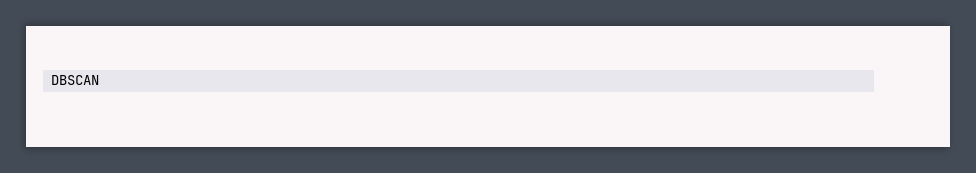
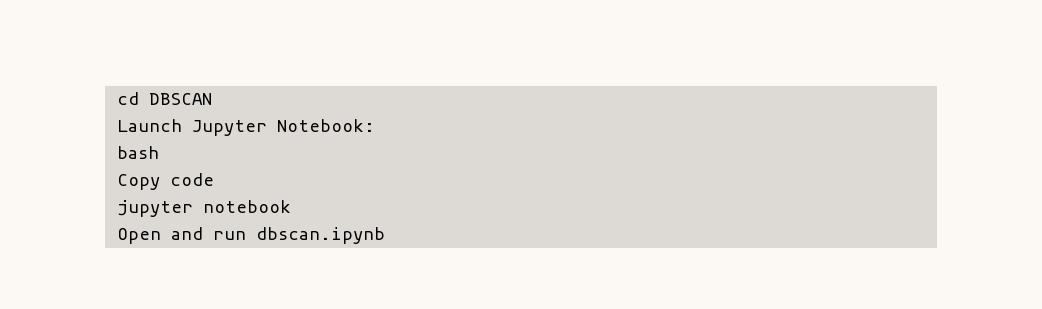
- DBSCAN
+ cd DBSCAN
+ Launch Jupyter Notebook:
+ bash
+ Copy code
+ jupyter notebook
+ Open and run dbscan.ipynb

